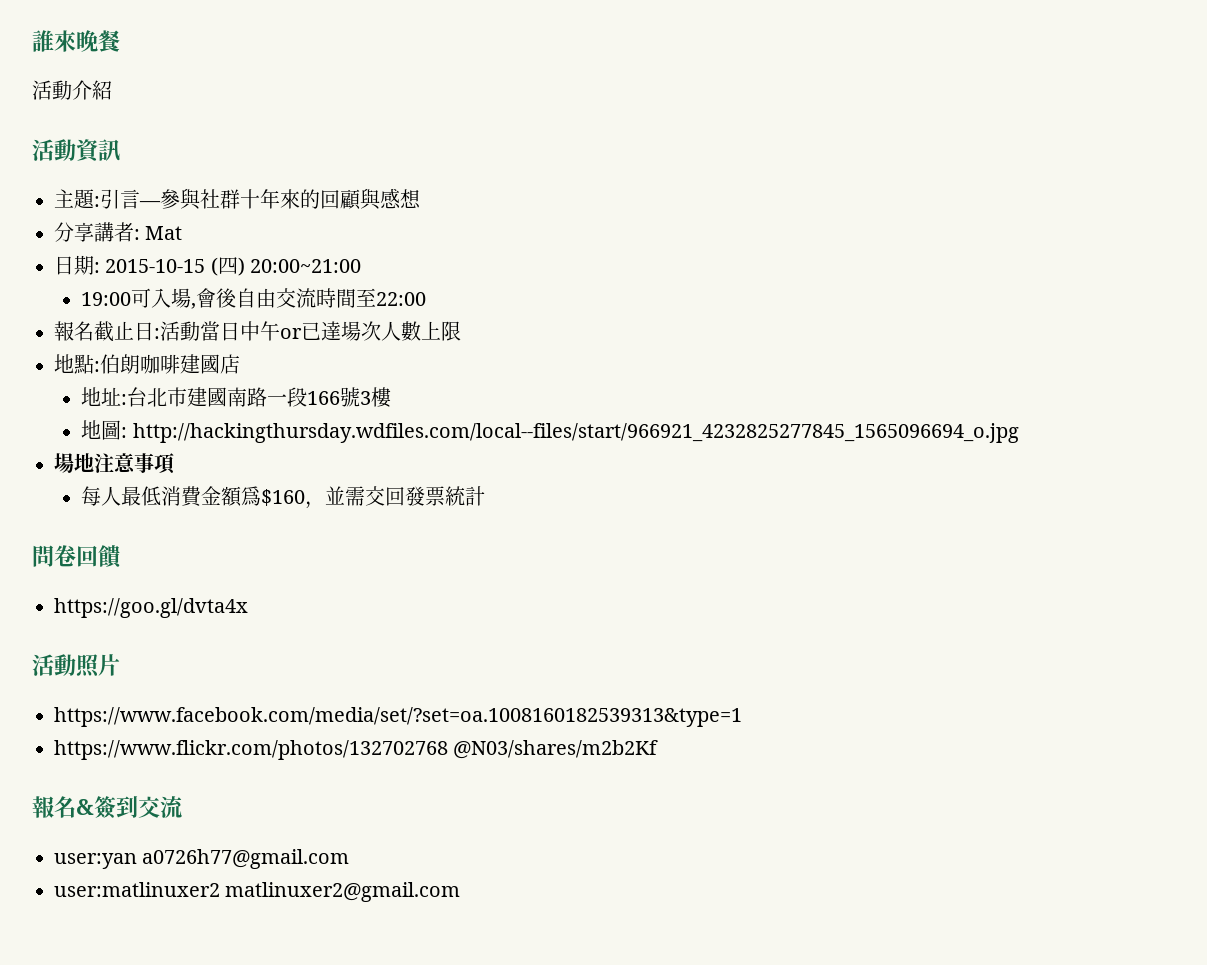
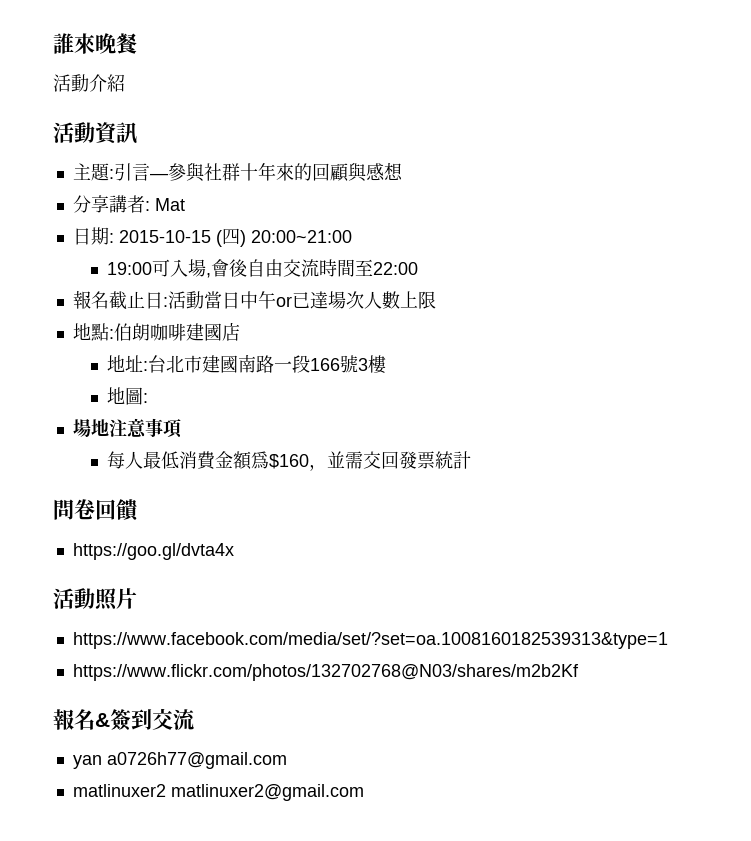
- 地圖: http://hackingthursday.wdfiles.com/local--files/start/966921_4232825277845_1565096694_o.jpg
+ 地圖:
- https://www.flickr.com/photos/132702768 @N03/shares/m2b2Kf
+ https://www.flickr.com/photos/132702768@N03/shares/m2b2Kf
- user:yan a0726h77@gmail.com
+ yan a0726h77@gmail.com
- user:matlinuxer2 matlinuxer2@gmail.com
+ matlinuxer2 matlinuxer2@gmail.com

